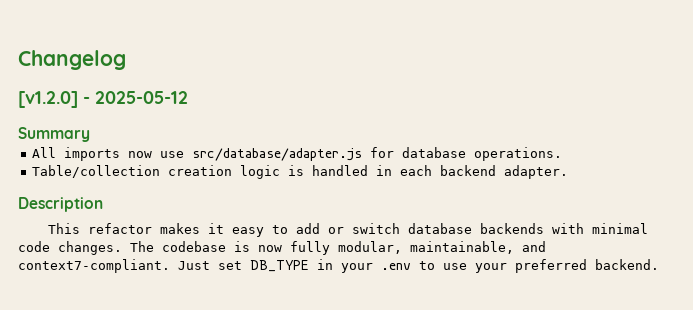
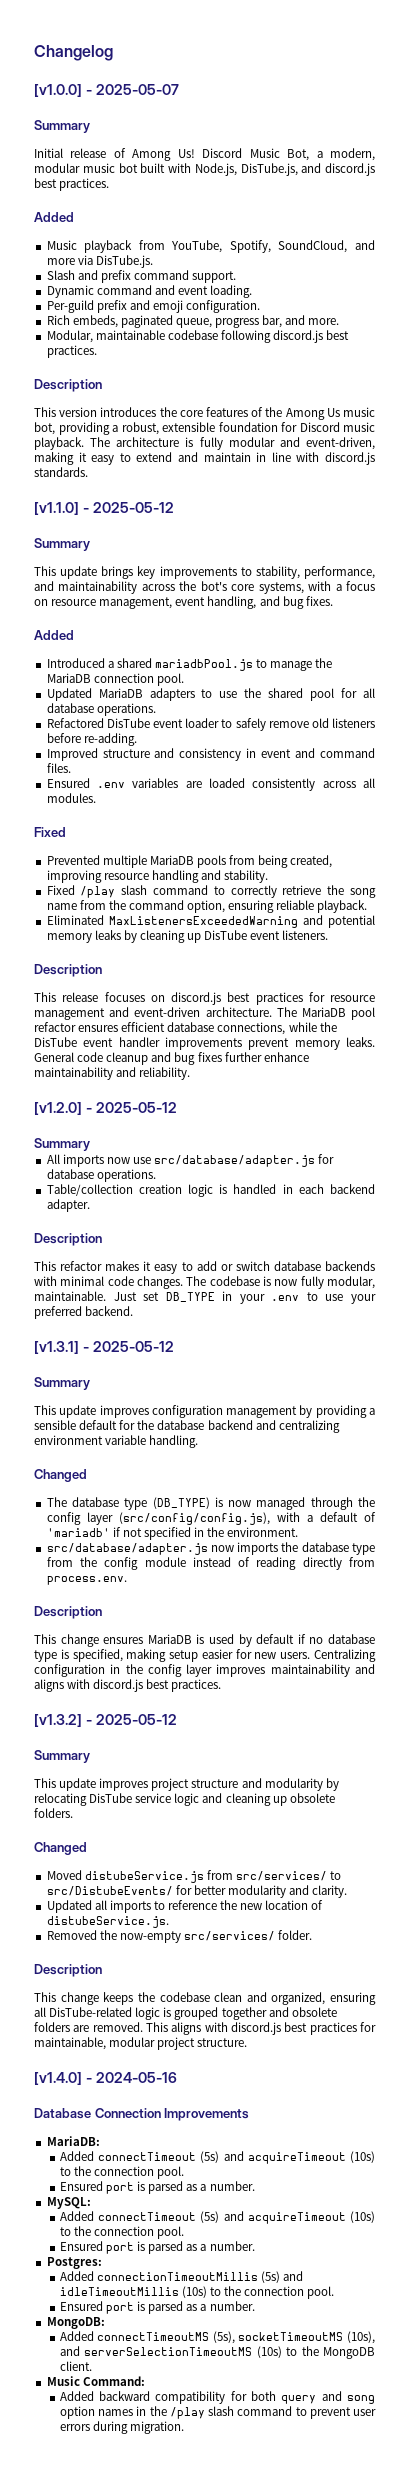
+ [v1.0.0] - 2025-05-07
+ Summary
+ Initial release of Among Us! Discord Music Bot, a modern, modular music bot built with Node.js, DisTube.js, and discord.js best practices.
+ Added
+ Music playback from YouTube, Spotify, SoundCloud, and more via DisTube.js.
+ Slash and prefix command support.
+ Dynamic command and event loading.
+ Per-guild prefix and emoji configuration.
+ Rich embeds, paginated queue, progress bar, and more.
+ Modular, maintainable codebase following discord.js best practices.
+ Description
+ This version introduces the core features of the Among Us music bot, providing a robust, extensible foundation for Discord music playback. The architecture is fully modular and event-driven, making it easy to extend and maintain in line with discord.js standards.
+ [v1.1.0] - 2025-05-12
+ Summary
+ This update brings key improvements to stability, performance, and maintainability across the bot's core systems, with a focus on resource management, event handling, and bug fixes.
+ Added
+ Introduced a shared mariadbPool.js to manage the MariaDB connection pool.
+ Updated MariaDB adapters to use the shared pool for all database operations.
+ Refactored DisTube event loader to safely remove old listeners before re-adding.
+ Improved structure and consistency in event and command files.
+ Ensured .env variables are loaded consistently across all modules.
+ Fixed
+ Prevented multiple MariaDB pools from being created, improving resource handling and stability.
+ Fixed /play slash command to correctly retrieve the song name from the command option, ensuring reliable playback.
+ Eliminated MaxListenersExceededWarning and potential memory leaks by cleaning up DisTube event listeners.
+ Description
+ This release focuses on discord.js best practices for resource management and event-driven architecture. The MariaDB pool refactor ensures efficient database connections, while the DisTube event handler improvements prevent memory leaks. General code cleanup and bug fixes further enhance maintainability and reliability.
- The codebase is now fully modular, maintainable, and context7-compliant.
+ The codebase is now fully modular, maintainable.
+ [v1.3.1] - 2025-05-12
+ Summary
+ This update improves configuration management by providing a sensible default for the database backend and centralizing environment variable handling.
+ Changed
+ The database type (DB_TYPE) is now managed through the config layer (src/config/config.js), with a default of 'mariadb' if not specified in the environment.
+ src/database/adapter.js now imports the database type from the config module instead of reading directly from process.env.
+ Description
+ This change ensures MariaDB is used by default if no database type is specified, making setup easier for new users. Centralizing configuration in the config layer improves maintainability and aligns with discord.js best practices.
+ [v1.3.2] - 2025-05-12
+ Summary
+ This update improves project structure and modularity by relocating DisTube service logic and cleaning up obsolete folders.
+ Changed
+ Moved distubeService.js from src/services/ to src/DistubeEvents/ for better modularity and clarity.
+ Updated all imports to reference the new location of distubeService.js.
+ Removed the now-empty src/services/ folder.
+ Description
+ This change keeps the codebase clean and organized, ensuring all DisTube-related logic is grouped together and obsolete folders are removed. This aligns with discord.js best practices for maintainable, modular project structure.
+ [v1.4.0] - 2024-05-16
+ Database Connection Improvements
+ MariaDB:
+ Added connectTimeout (5s) and acquireTimeout (10s) to the connection pool.
+ Ensured port is parsed as a number.
+ MySQL:
+ Added connectTimeout (5s) and acquireTimeout (10s) to the connection pool.
+ Ensured port is parsed as a number.
+ Postgres:
+ Added connectionTimeoutMillis (5s) and idleTimeoutMillis (10s) to the connection pool.
+ Ensured port is parsed as a number.
+ MongoDB:
+ Added connectTimeoutMS (5s), socketTimeoutMS (10s), and serverSelectionTimeoutMS (10s) to the MongoDB client.
+ Music Command:
+ Added backward compatibility for both query and song option names in the /play slash command to prevent user errors during migration.

